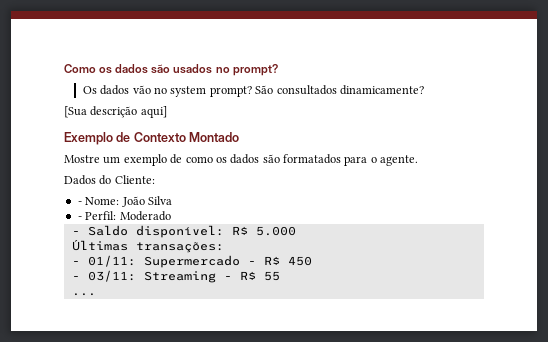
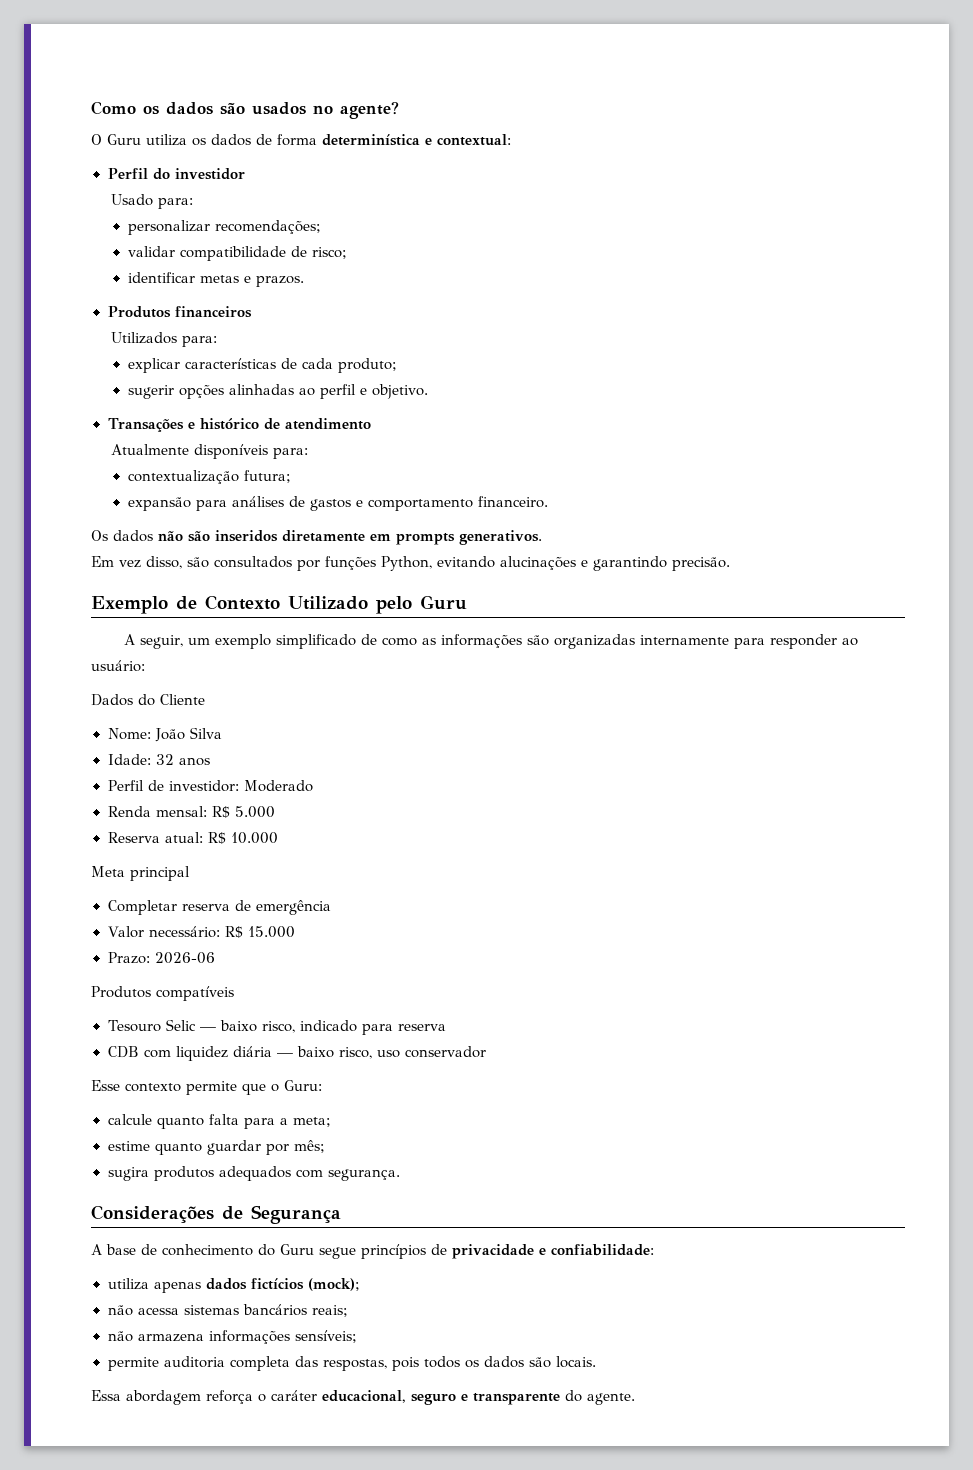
- Como os dados são usados no prompt?
- Os dados vão no system prompt? São consultados dinamicamente?
- [Sua descrição aqui]
- Exemplo de Contexto Montado
- Mostre um exemplo de como os dados são formatados para o agente.
+ Como os dados são usados no agente?
+ O Guru utiliza os dados de forma determinística e contextual:
+ Perfil do investidor
+ Usado para:
+ personalizar recomendações;
+ validar compatibilidade de risco;
+ identificar metas e prazos.
+ Produtos financeiros
+ Utilizados para:
+ explicar características de cada produto;
+ sugerir opções alinhadas ao perfil e objetivo.
+ Transações e histórico de atendimento
+ Atualmente disponíveis para:
+ contextualização futura;
+ expansão para análises de gastos e comportamento financeiro.
+ Os dados não são inseridos diretamente em prompts generativos.
+ Em vez disso, são consultados por funções Python, evitando alucinações e garantindo precisão.
+ Exemplo de Contexto Utilizado pelo Guru
+ A seguir, um exemplo simplificado de como as informações são organizadas internamente para responder ao usuário:
- Dados do Cliente:
- - Nome: João Silva
+ Dados do Cliente
+ Nome: João Silva
- - Perfil: Moderado
- - Saldo disponível: R$ 5.000
- Últimas transações:
- - 01/11: Supermercado - R$ 450
- - 03/11: Streaming - R$ 55
- ...
+ Idade: 32 anos
+ Perfil de investidor: Moderado
+ Renda mensal: R$ 5.000
+ Reserva atual: R$ 10.000
+ Meta principal
+ Completar reserva de emergência
+ Valor necessário: R$ 15.000
+ Prazo: 2026-06
+ Produtos compatíveis
+ Tesouro Selic — baixo risco, indicado para reserva
+ CDB com liquidez diária — baixo risco, uso conservador
+ Esse contexto permite que o Guru:
+ calcule quanto falta para a meta;
+ estime quanto guardar por mês;
+ sugira produtos adequados com segurança.
+ Considerações de Segurança
+ A base de conhecimento do Guru segue princípios de privacidade e confiabilidade:
+ utiliza apenas dados fictícios (mock);
+ não acessa sistemas bancários reais;
+ não armazena informações sensíveis;
+ permite auditoria completa das respostas, pois todos os dados são locais.
+ Essa abordagem reforça o caráter educacional, seguro e transparente do agente.

